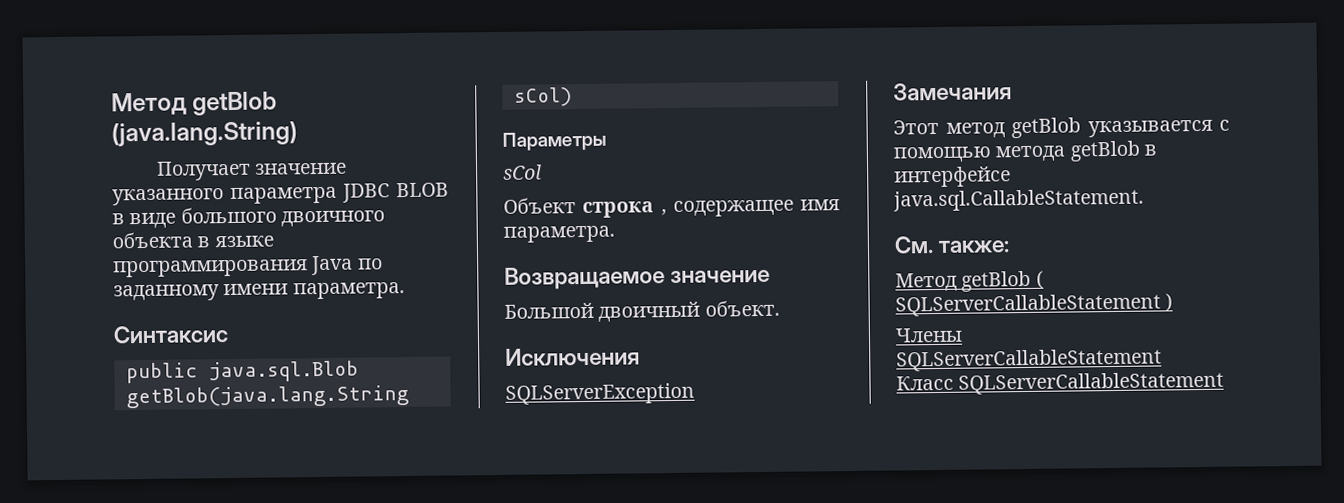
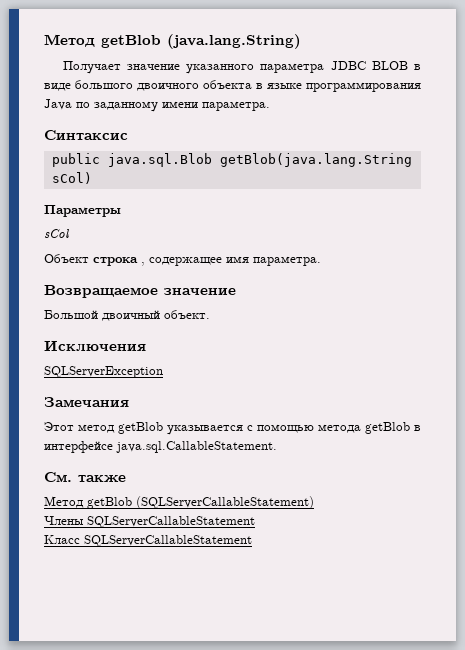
- См. также:
- Метод getBlob ( SQLServerCallableStatement )
+ См. также
+ Метод getBlob (SQLServerCallableStatement)

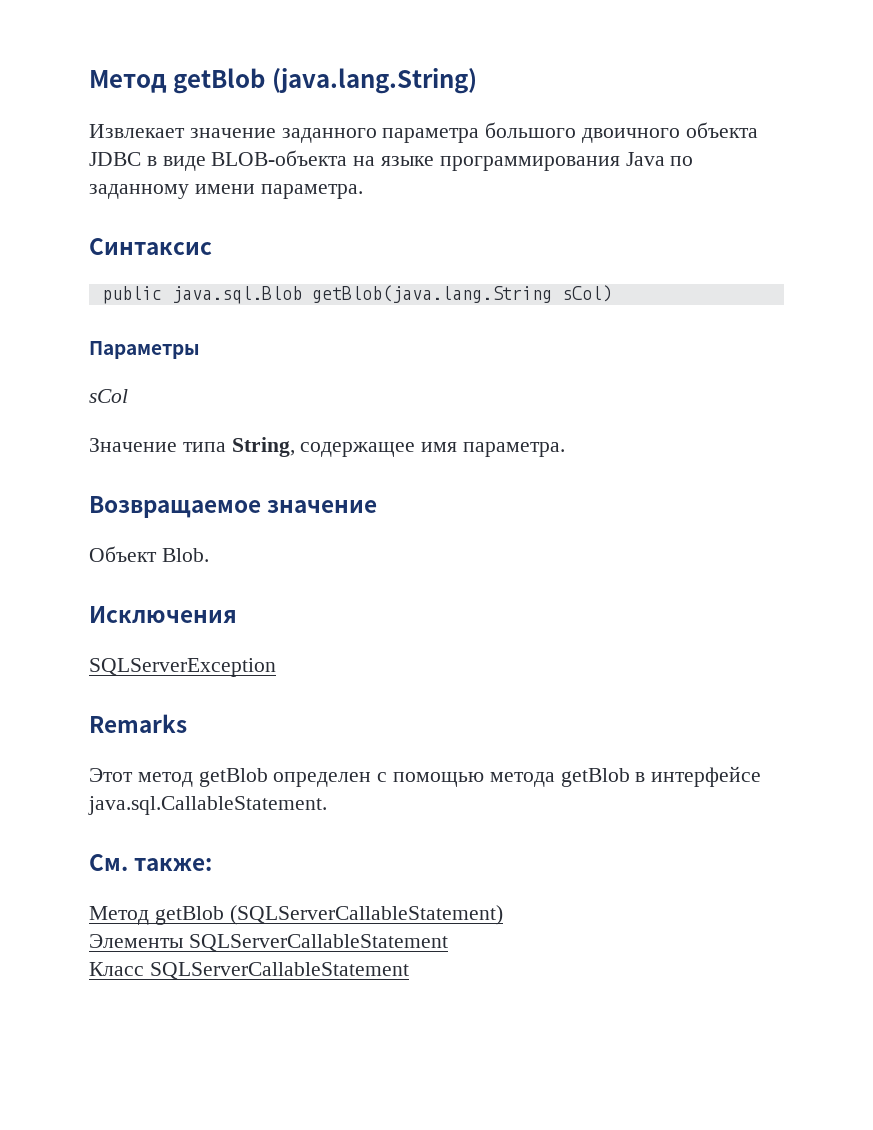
- Получает значение указанного параметра JDBC BLOB в виде большого двоичного объекта в языке программирования Java по заданному имени параметра.
+ Извлекает значение заданного параметра большого двоичного объекта JDBC в виде BLOB-объекта на языке программирования Java по заданному имени параметра.
- Объект строка , содержащее имя параметра.
+ Значение типа String, содержащее имя параметра.
- Большой двоичный объект.
+ Объект Blob.
- Замечания
+ Remarks
- Этот метод getBlob указывается с помощью метода getBlob в интерфейсе java.sql.CallableStatement.
+ Этот метод getBlob определен с помощью метода getBlob в интерфейсе java.sql.CallableStatement.
- См. также
+ См. также:
- Члены SQLServerCallableStatement
+ Элементы SQLServerCallableStatement

